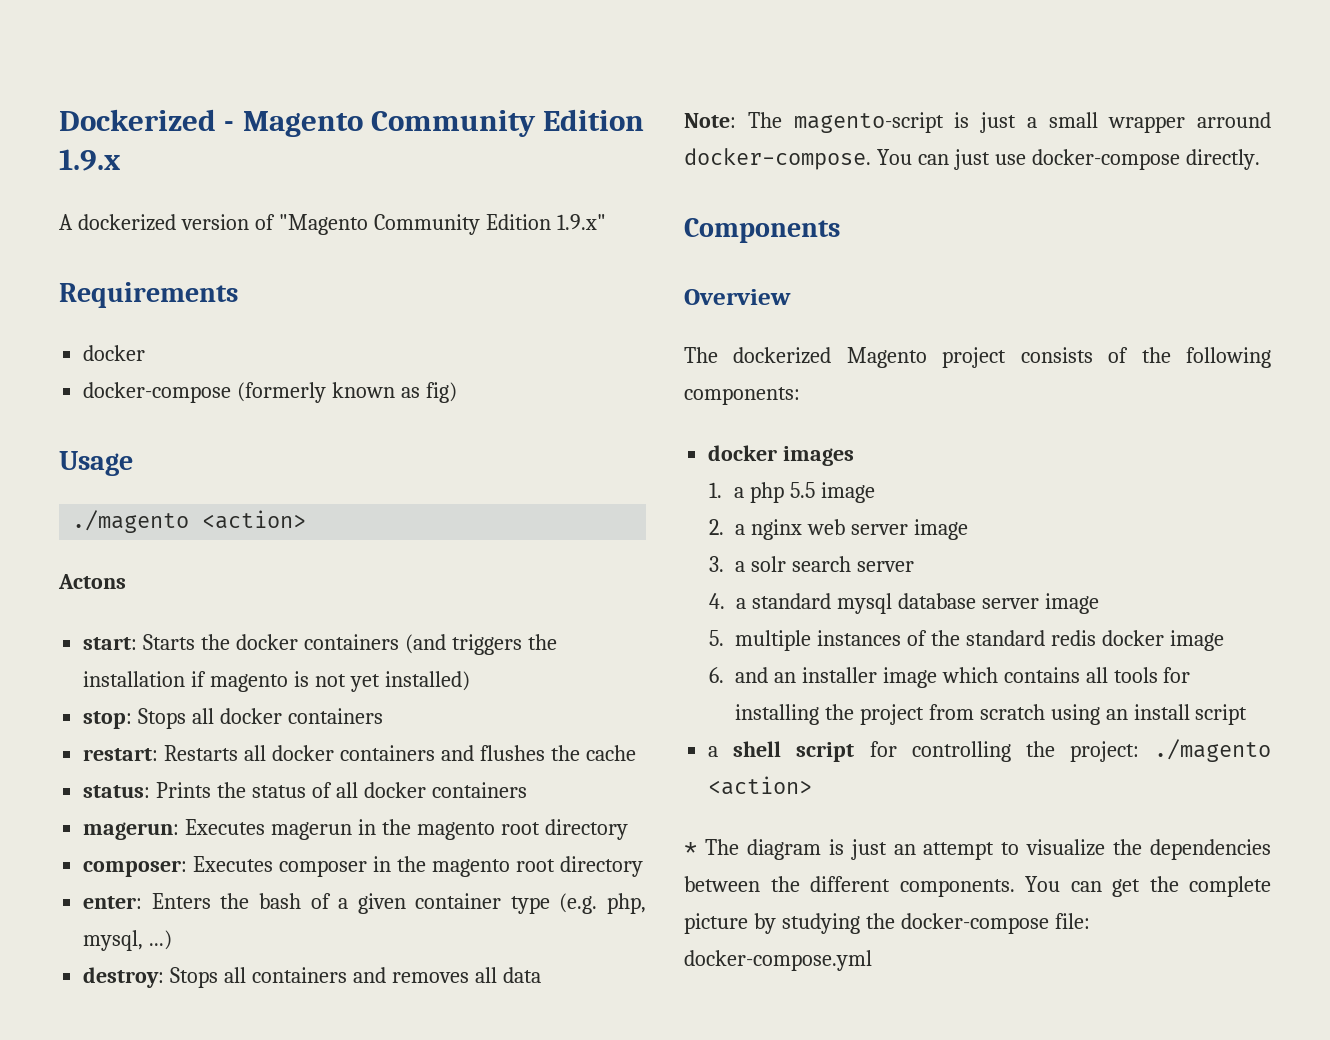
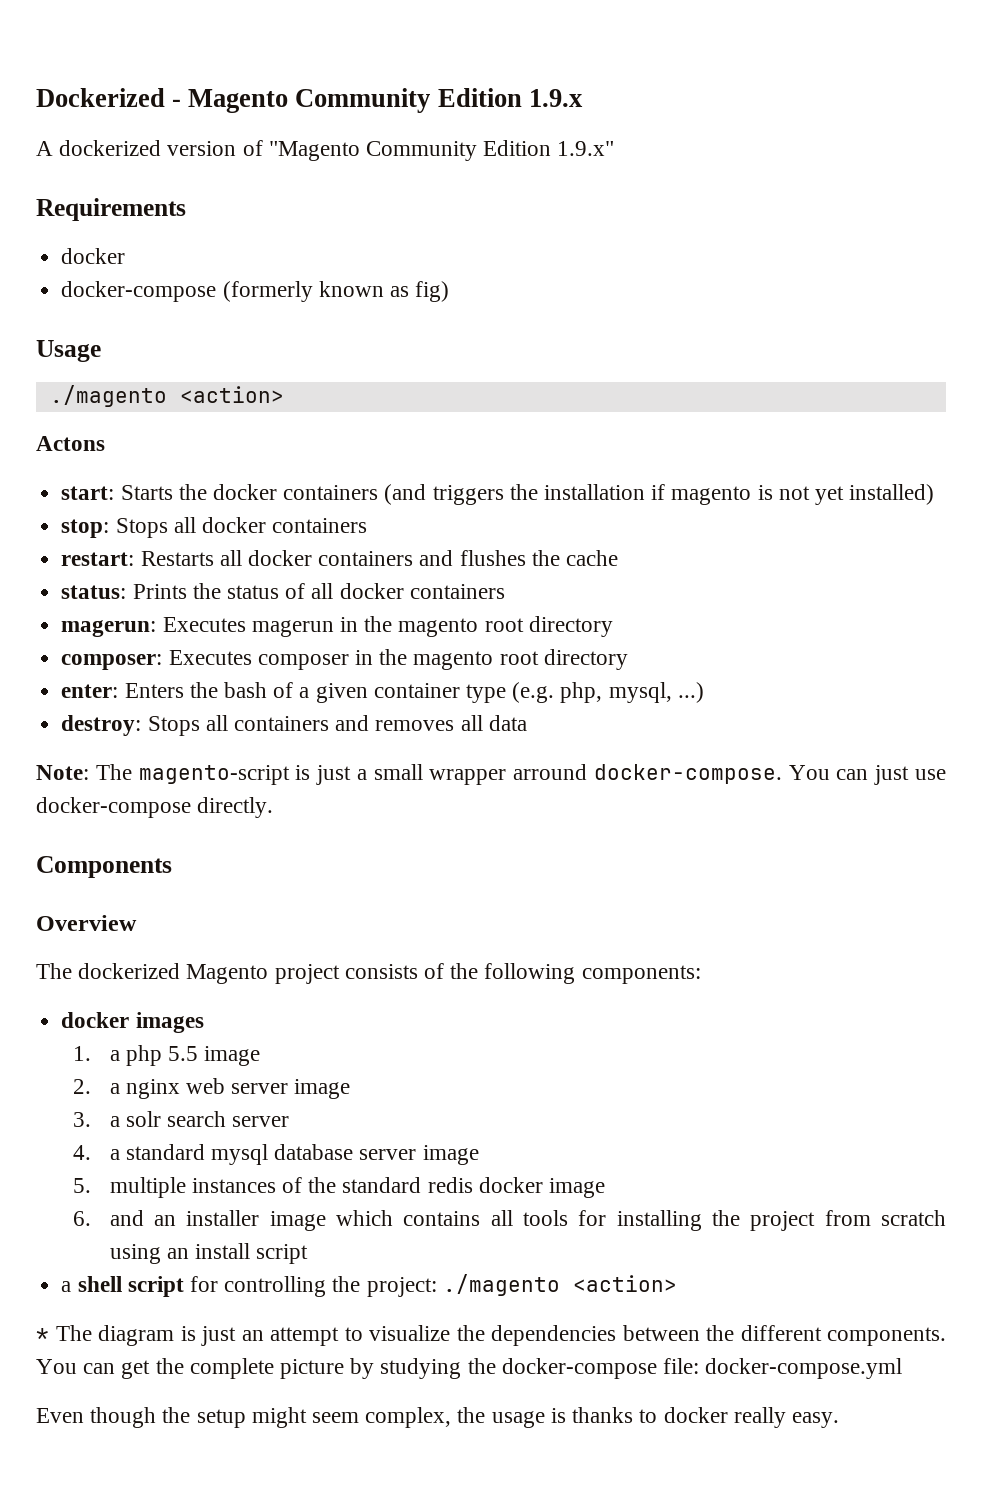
+ Even though the setup might seem complex, the usage is thanks to docker really easy.

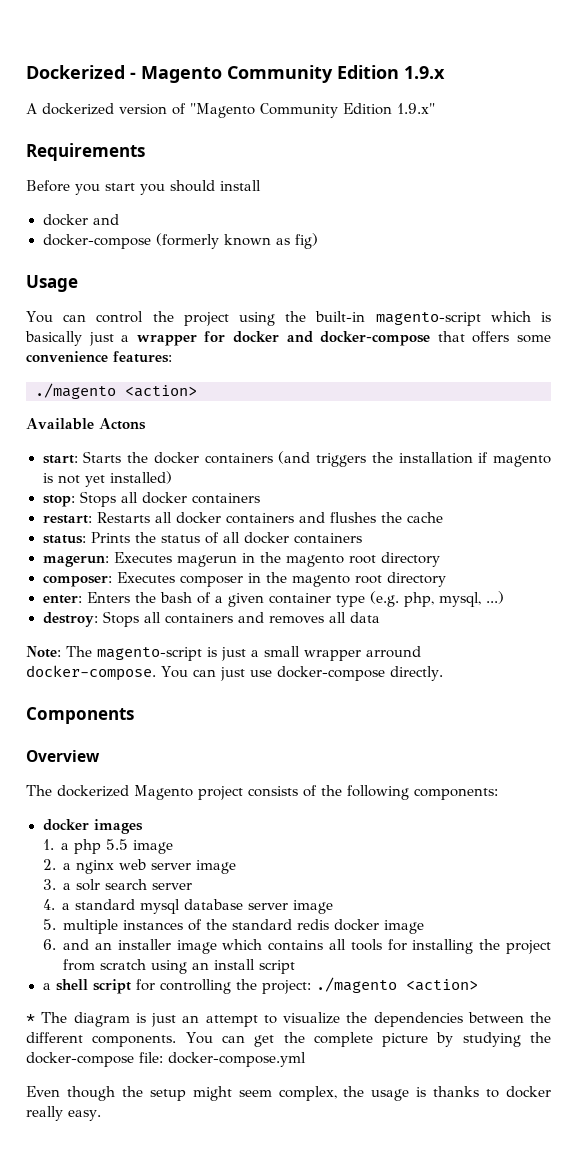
  Requirements
- docker
+ Before you start you should install
+ docker and
  Usage
+ You can control the project using the built-in magento-script which is basically just a wrapper for docker and docker-compose that offers some convenience features:
  ./magento <action>
- Actons
+ Available Actons

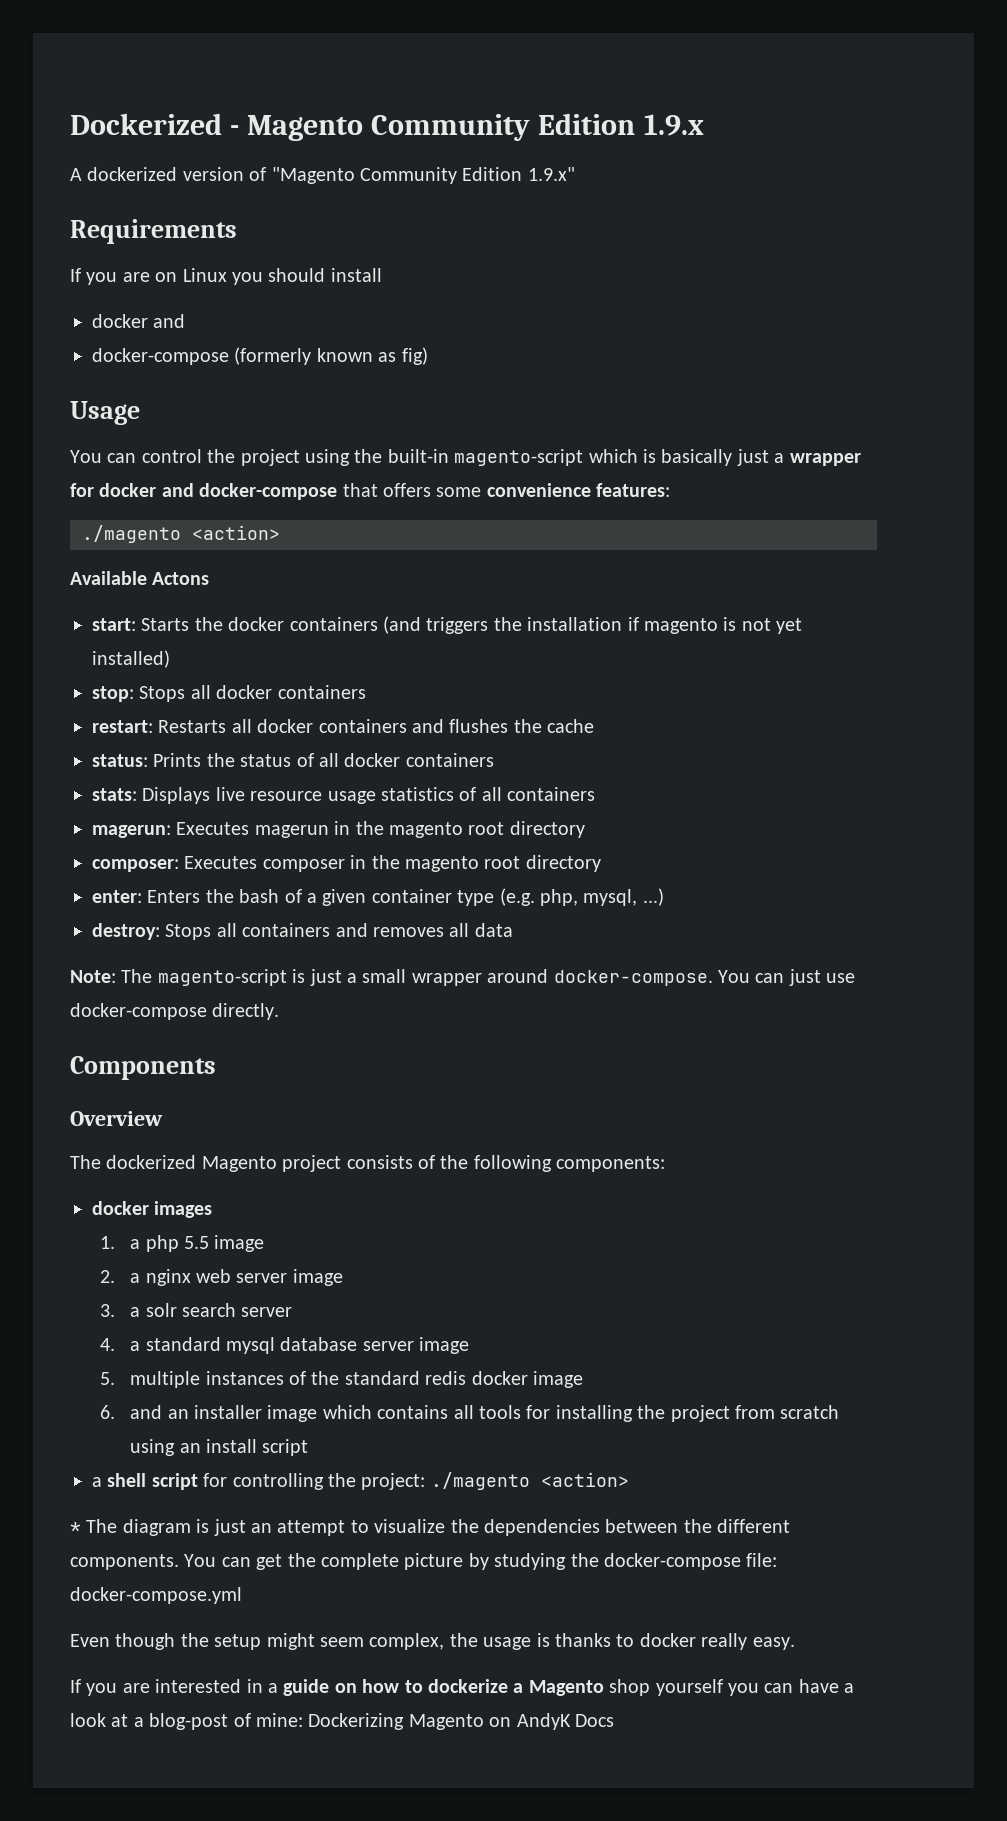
- Before you start you should install
+ If you are on Linux you should install
+ stats: Displays live resource usage statistics of all containers
- Note: The magento-script is just a small wrapper arround docker-compose.
+ Note: The magento-script is just a small wrapper around docker-compose.
+ If you are interested in a guide on how to dockerize a Magento shop yourself you can have a look at a blog-post of mine: Dockerizing Magento on AndyK Docs

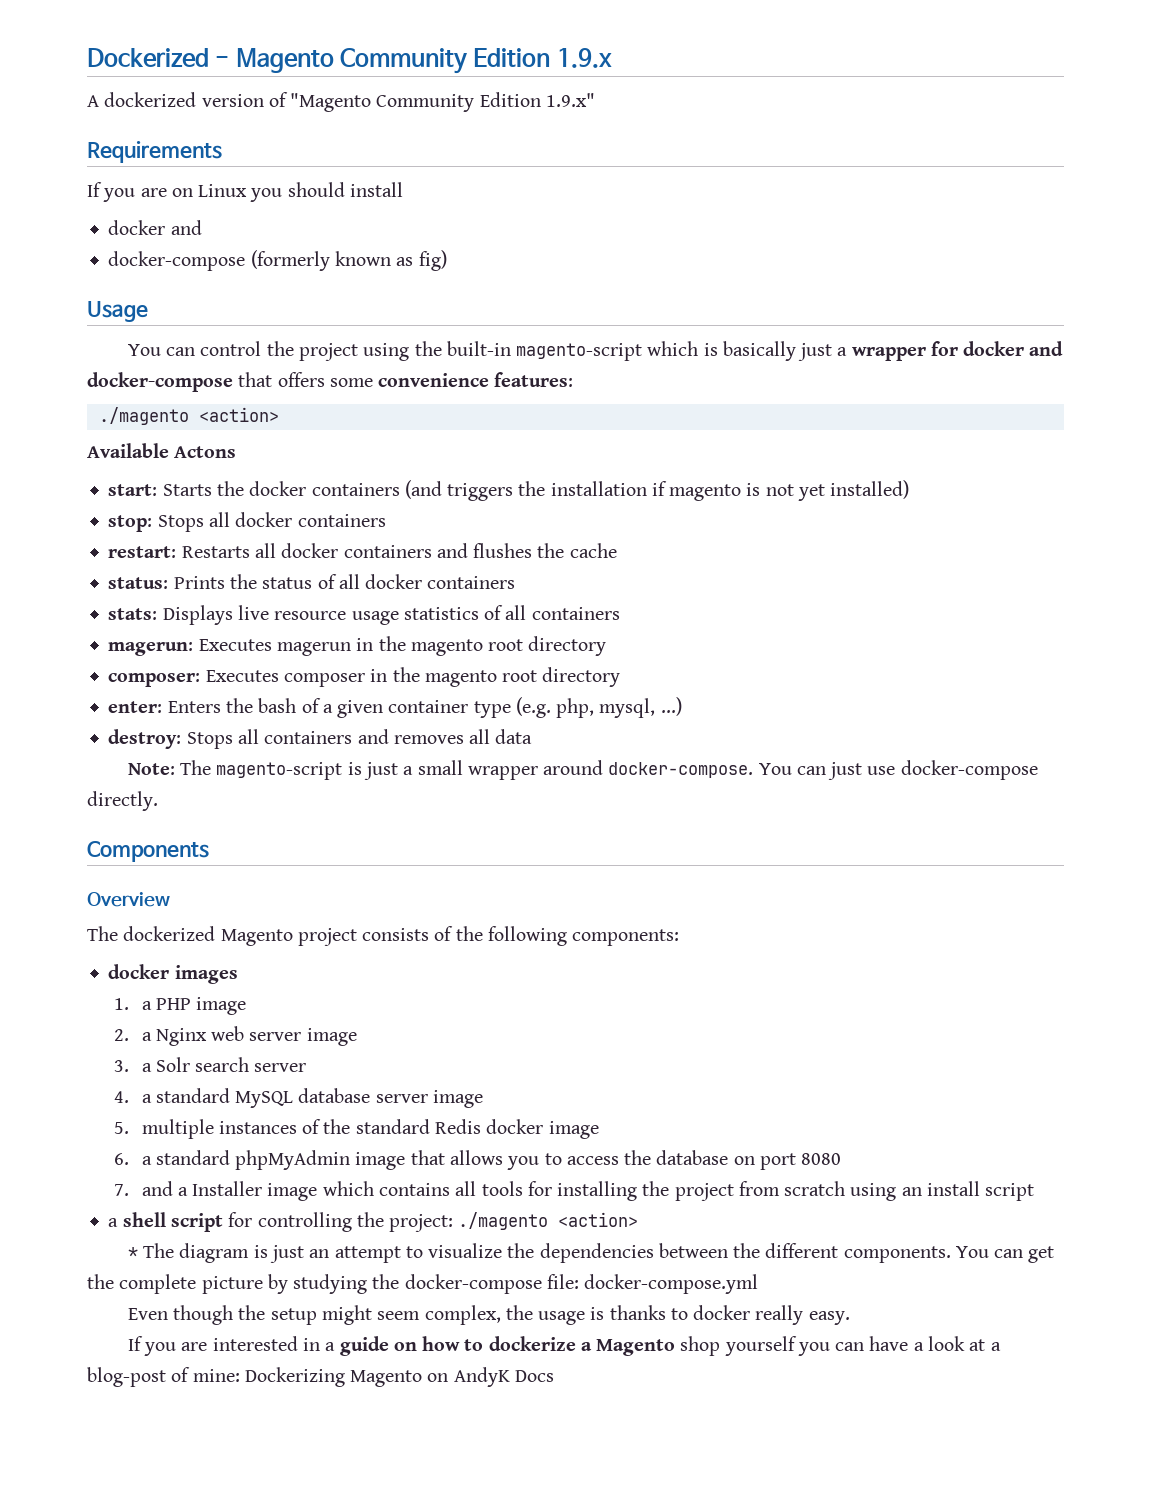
- 1. a php 5.5 image
+ 1. a PHP image
- 2. a nginx web server image
+ 2. a Nginx web server image
- 3. a solr search server
+ 3. a Solr search server
- 4. a standard mysql database server image
+ 4. a standard MySQL database server image
- 5. multiple instances of the standard redis docker image
+ 5. multiple instances of the standard Redis docker image
- 6. and an installer image which contains all tools for installing the project from scratch using an install script
+ 6. a standard phpMyAdmin image that allows you to access the database on port 8080
+ 7. and a Installer image which contains all tools for installing the project from scratch using an install script

